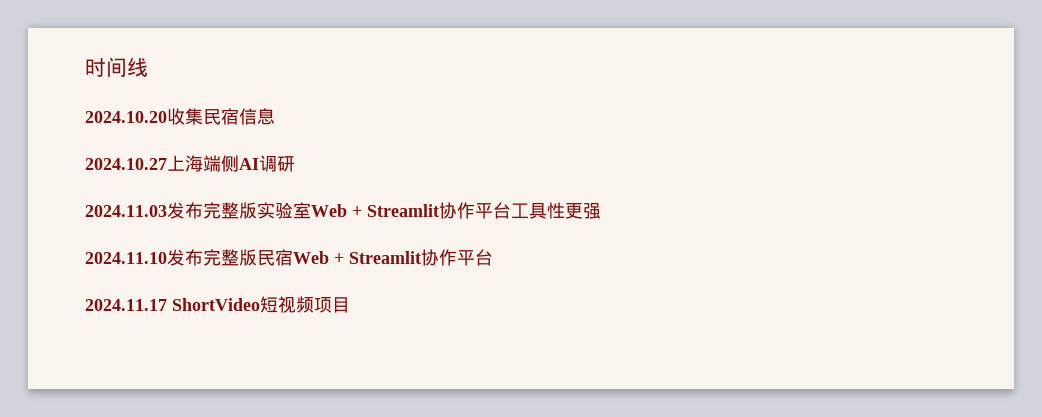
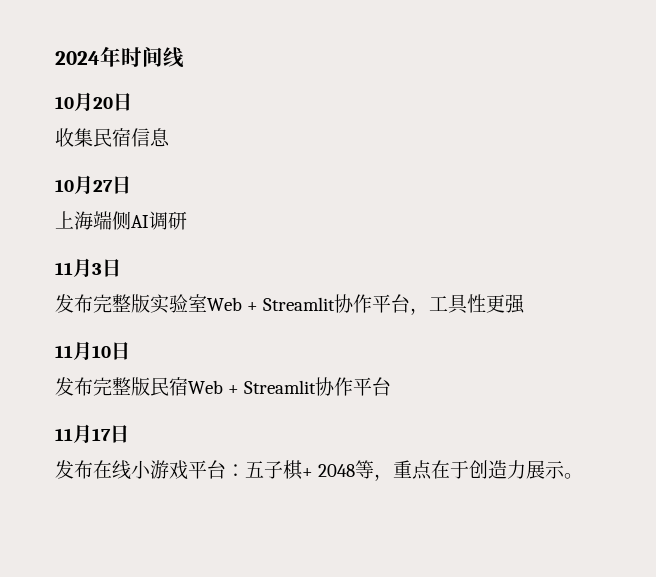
- 时间线
+ 2024年时间线
- 2024.10.20收集民宿信息
+ 10月20日
+ 收集民宿信息
- 2024.10.27上海端侧AI调研
+ 10月27日
+ 上海端侧AI调研
- 2024.11.03发布完整版实验室Web + Streamlit协作平台工具性更强
+ 11月3日
+ 发布完整版实验室Web + Streamlit协作平台，工具性更强
- 2024.11.10发布完整版民宿Web + Streamlit协作平台
+ 11月10日
+ 发布完整版民宿Web + Streamlit协作平台
- 2024.11.17 ShortVideo短视频项目
+ 11月17日
+ 发布在线小游戏平台：五子棋+ 2048等，重点在于创造力展示。

